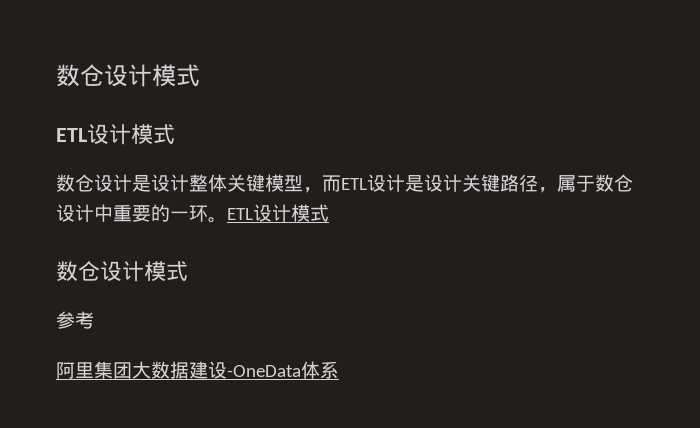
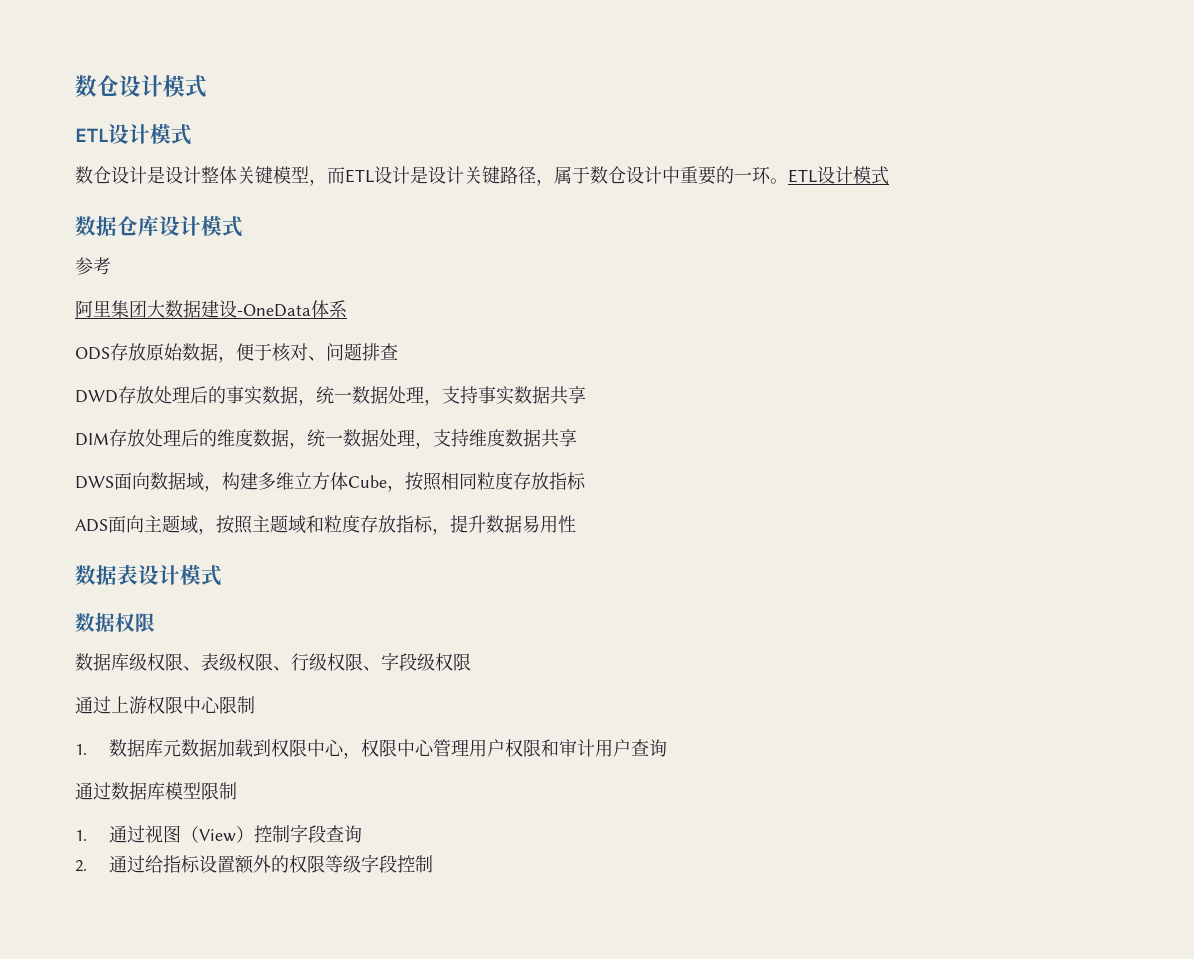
  数仓设计是设计整体关键模型，而ETL设计是设计关键路径，属于数仓设计中重要的一环。ETL设计模式
- 数仓设计模式
+ 数据仓库设计模式
+ ODS存放原始数据，便于核对、问题排查
+ DWD存放处理后的事实数据，统一数据处理，支持事实数据共享
+ DIM存放处理后的维度数据，统一数据处理，支持维度数据共享
+ DWS面向数据域，构建多维立方体Cube，按照相同粒度存放指标
+ ADS面向主题域，按照主题域和粒度存放指标，提升数据易用性
+ 数据表设计模式
+ 数据权限
+ 数据库级权限、表级权限、行级权限、字段级权限
+ 通过上游权限中心限制
+ 1.数据库元数据加载到权限中心，权限中心管理用户权限和审计用户查询
+ 通过数据库模型限制
+ 1.通过视图（View）控制字段查询
+ 2.通过给指标设置额外的权限等级字段控制

